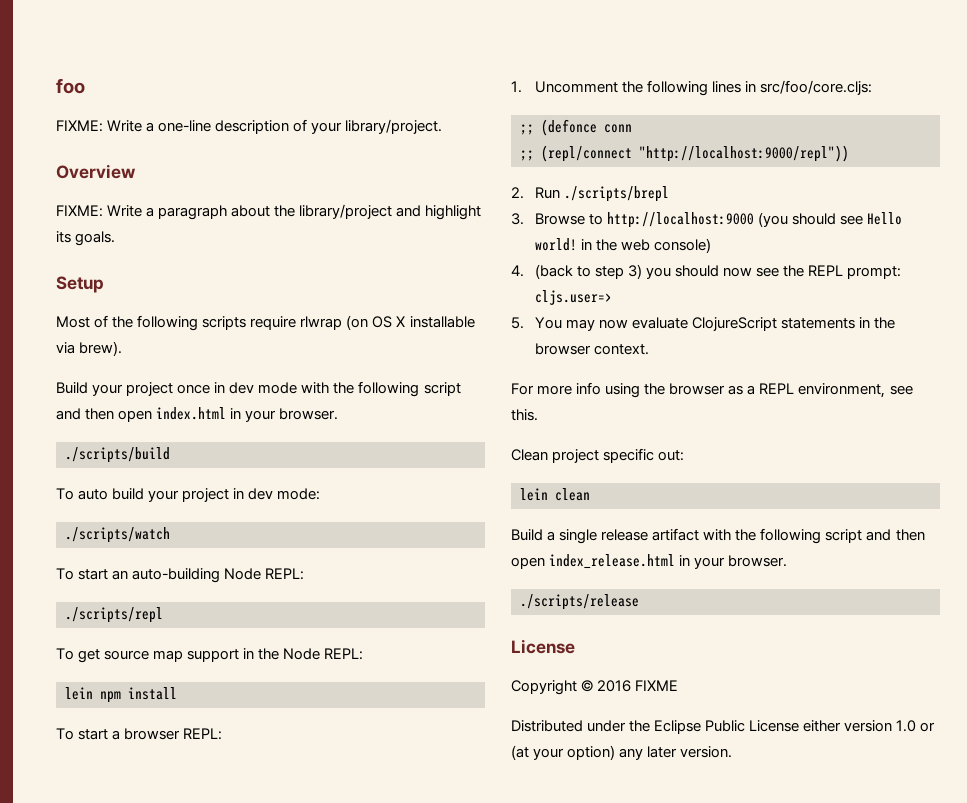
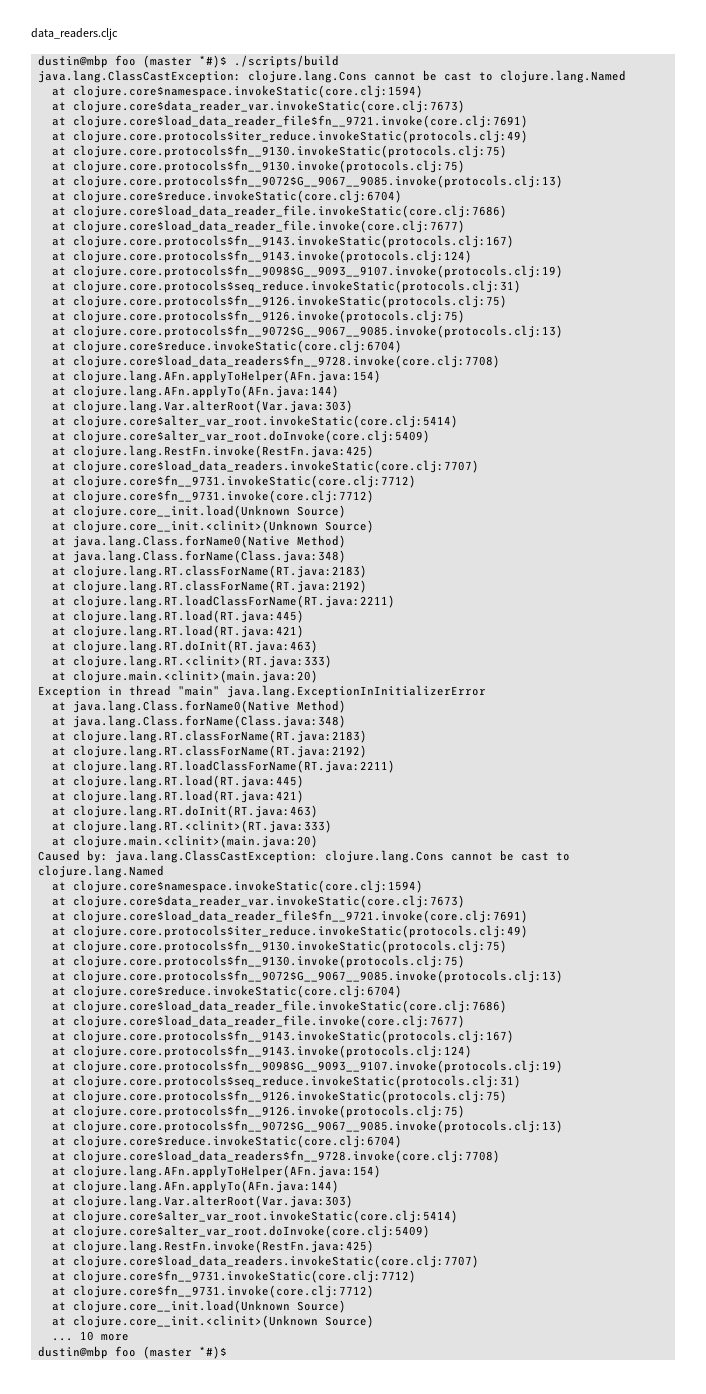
- foo
- FIXME: Write a one-line description of your library/project.
- Overview
- FIXME: Write a paragraph about the library/project and highlight its goals.
- Setup
- Most of the following scripts require rlwrap (on OS X installable via brew).
- Build your project once in dev mode with the following script and then open index.html in your browser.
- ./scripts/build
- To auto build your project in dev mode:
- ./scripts/watch
- To start an auto-building Node REPL:
- ./scripts/repl
- To get source map support in the Node REPL:
- lein npm install
- To start a browser REPL:
- 1. Uncomment the following lines in src/foo/core.cljs:
- ;; (defonce conn
- ;; (repl/connect "http://localhost:9000/repl"))
- 2. Run ./scripts/brepl
- 3. Browse to http://localhost:9000 (you should see Hello world! in the web console)
- 4. (back to step 3) you should now see the REPL prompt: cljs.user=>
- 5. You may now evaluate ClojureScript statements in the browser context.
- For more info using the browser as a REPL environment, see this.
- Clean project specific out:
- lein clean
- Build a single release artifact with the following script and then open index_release.html in your browser.
- ./scripts/release
- License
- Copyright © 2016 FIXME
- Distributed under the Eclipse Public License either version 1.0 or (at your option) any later version.
+ data_readers.cljc
+ dustin@mbp foo (master *#)$ ./scripts/build
+ java.lang.ClassCastException: clojure.lang.Cons cannot be cast to clojure.lang.Named
+ at clojure.core$namespace.invokeStatic(core.clj:1594)
+ at clojure.core$data_reader_var.invokeStatic(core.clj:7673)
+ at clojure.core$load_data_reader_file$fn__9721.invoke(core.clj:7691)
+ at clojure.core.protocols$iter_reduce.invokeStatic(protocols.clj:49)
+ at clojure.core.protocols$fn__9130.invokeStatic(protocols.clj:75)
+ at clojure.core.protocols$fn__9130.invoke(protocols.clj:75)
+ at clojure.core.protocols$fn__9072$G__9067__9085.invoke(protocols.clj:13)
+ at clojure.core$reduce.invokeStatic(core.clj:6704)
+ at clojure.core$load_data_reader_file.invokeStatic(core.clj:7686)
+ at clojure.core$load_data_reader_file.invoke(core.clj:7677)
+ at clojure.core.protocols$fn__9143.invokeStatic(protocols.clj:167)
+ at clojure.core.protocols$fn__9143.invoke(protocols.clj:124)
+ at clojure.core.protocols$fn__9098$G__9093__9107.invoke(protocols.clj:19)
+ at clojure.core.protocols$seq_reduce.invokeStatic(protocols.clj:31)
+ at clojure.core.protocols$fn__9126.invokeStatic(protocols.clj:75)
+ at clojure.core.protocols$fn__9126.invoke(protocols.clj:75)
+ at clojure.core.protocols$fn__9072$G__9067__9085.invoke(protocols.clj:13)
+ at clojure.core$reduce.invokeStatic(core.clj:6704)
+ at clojure.core$load_data_readers$fn__9728.invoke(core.clj:7708)
+ at clojure.lang.AFn.applyToHelper(AFn.java:154)
+ at clojure.lang.AFn.applyTo(AFn.java:144)
+ at clojure.lang.Var.alterRoot(Var.java:303)
+ at clojure.core$alter_var_root.invokeStatic(core.clj:5414)
+ at clojure.core$alter_var_root.doInvoke(core.clj:5409)
+ at clojure.lang.RestFn.invoke(RestFn.java:425)
+ at clojure.core$load_data_readers.invokeStatic(core.clj:7707)
+ at clojure.core$fn__9731.invokeStatic(core.clj:7712)
+ at clojure.core$fn__9731.invoke(core.clj:7712)
+ at clojure.core__init.load(Unknown Source)
+ at clojure.core__init.<clinit>(Unknown Source)
+ at java.lang.Class.forName0(Native Method)
+ at java.lang.Class.forName(Class.java:348)
+ at clojure.lang.RT.classForName(RT.java:2183)
+ at clojure.lang.RT.classForName(RT.java:2192)
+ at clojure.lang.RT.loadClassForName(RT.java:2211)
+ at clojure.lang.RT.load(RT.java:445)
+ at clojure.lang.RT.load(RT.java:421)
+ at clojure.lang.RT.doInit(RT.java:463)
+ at clojure.lang.RT.<clinit>(RT.java:333)
+ at clojure.main.<clinit>(main.java:20)
+ Exception in thread "main" java.lang.ExceptionInInitializerError
+ at java.lang.Class.forName0(Native Method)
+ at java.lang.Class.forName(Class.java:348)
+ at clojure.lang.RT.classForName(RT.java:2183)
+ at clojure.lang.RT.classForName(RT.java:2192)
+ at clojure.lang.RT.loadClassForName(RT.java:2211)
+ at clojure.lang.RT.load(RT.java:445)
+ at clojure.lang.RT.load(RT.java:421)
+ at clojure.lang.RT.doInit(RT.java:463)
+ at clojure.lang.RT.<clinit>(RT.java:333)
+ at clojure.main.<clinit>(main.java:20)
+ Caused by: java.lang.ClassCastException: clojure.lang.Cons cannot be cast to clojure.lang.Named
+ at clojure.core$namespace.invokeStatic(core.clj:1594)
+ at clojure.core$data_reader_var.invokeStatic(core.clj:7673)
+ at clojure.core$load_data_reader_file$fn__9721.invoke(core.clj:7691)
+ at clojure.core.protocols$iter_reduce.invokeStatic(protocols.clj:49)
+ at clojure.core.protocols$fn__9130.invokeStatic(protocols.clj:75)
+ at clojure.core.protocols$fn__9130.invoke(protocols.clj:75)
+ at clojure.core.protocols$fn__9072$G__9067__9085.invoke(protocols.clj:13)
+ at clojure.core$reduce.invokeStatic(core.clj:6704)
+ at clojure.core$load_data_reader_file.invokeStatic(core.clj:7686)
+ at clojure.core$load_data_reader_file.invoke(core.clj:7677)
+ at clojure.core.protocols$fn__9143.invokeStatic(protocols.clj:167)
+ at clojure.core.protocols$fn__9143.invoke(protocols.clj:124)
+ at clojure.core.protocols$fn__9098$G__9093__9107.invoke(protocols.clj:19)
+ at clojure.core.protocols$seq_reduce.invokeStatic(protocols.clj:31)
+ at clojure.core.protocols$fn__9126.invokeStatic(protocols.clj:75)
+ at clojure.core.protocols$fn__9126.invoke(protocols.clj:75)
+ at clojure.core.protocols$fn__9072$G__9067__9085.invoke(protocols.clj:13)
+ at clojure.core$reduce.invokeStatic(core.clj:6704)
+ at clojure.core$load_data_readers$fn__9728.invoke(core.clj:7708)
+ at clojure.lang.AFn.applyToHelper(AFn.java:154)
+ at clojure.lang.AFn.applyTo(AFn.java:144)
+ at clojure.lang.Var.alterRoot(Var.java:303)
+ at clojure.core$alter_var_root.invokeStatic(core.clj:5414)
+ at clojure.core$alter_var_root.doInvoke(core.clj:5409)
+ at clojure.lang.RestFn.invoke(RestFn.java:425)
+ at clojure.core$load_data_readers.invokeStatic(core.clj:7707)
+ at clojure.core$fn__9731.invokeStatic(core.clj:7712)
+ at clojure.core$fn__9731.invoke(core.clj:7712)
+ at clojure.core__init.load(Unknown Source)
+ at clojure.core__init.<clinit>(Unknown Source)
+ ... 10 more
+ dustin@mbp foo (master *#)$

